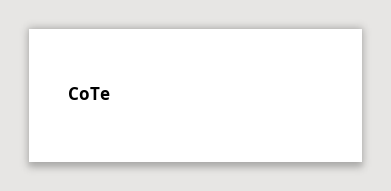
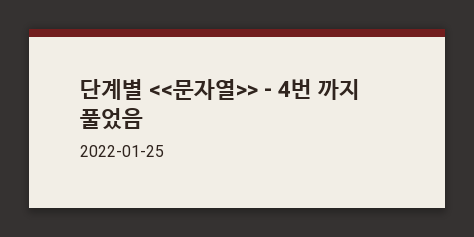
- CoTe
+ 단계별 <<문자열>> - 4번 까지 풀었음
+ 2022-01-25

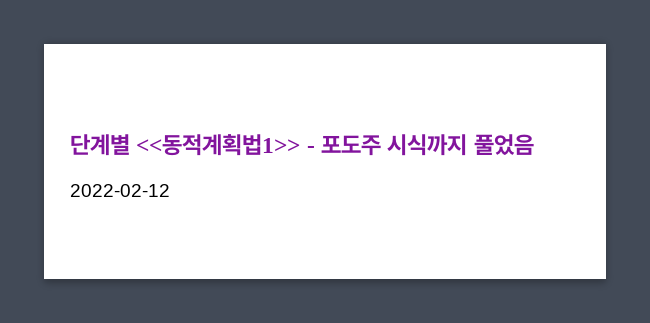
- 단계별 <<문자열>> - 4번 까지 풀었음
+ 단계별 <<동적계획법1>> - 포도주 시식까지 풀었음
- 2022-01-25
+ 2022-02-12

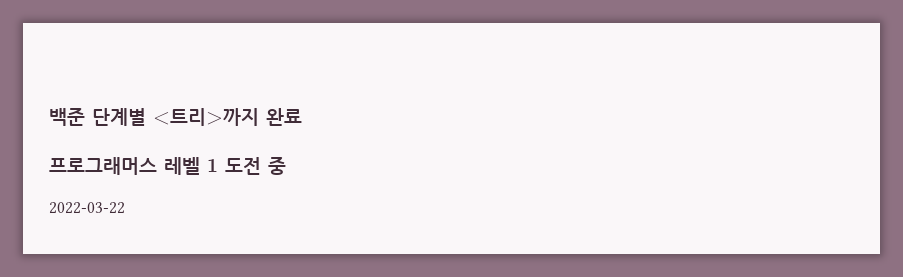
- 단계별 <<동적계획법1>> - 포도주 시식까지 풀었음
- 2022-02-12
+ 백준 단계별 <트리>까지 완료
+ 프로그래머스 레벨 1 도전 중
+ 2022-03-22

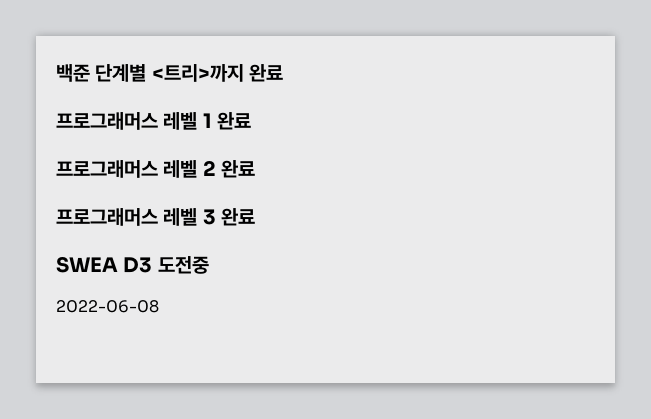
- 프로그래머스 레벨 1 도전 중
- 2022-03-22
+ 프로그래머스 레벨 1 완료
+ 프로그래머스 레벨 2 완료
+ 프로그래머스 레벨 3 완료
+ SWEA D3 도전중
+ 2022-06-08

